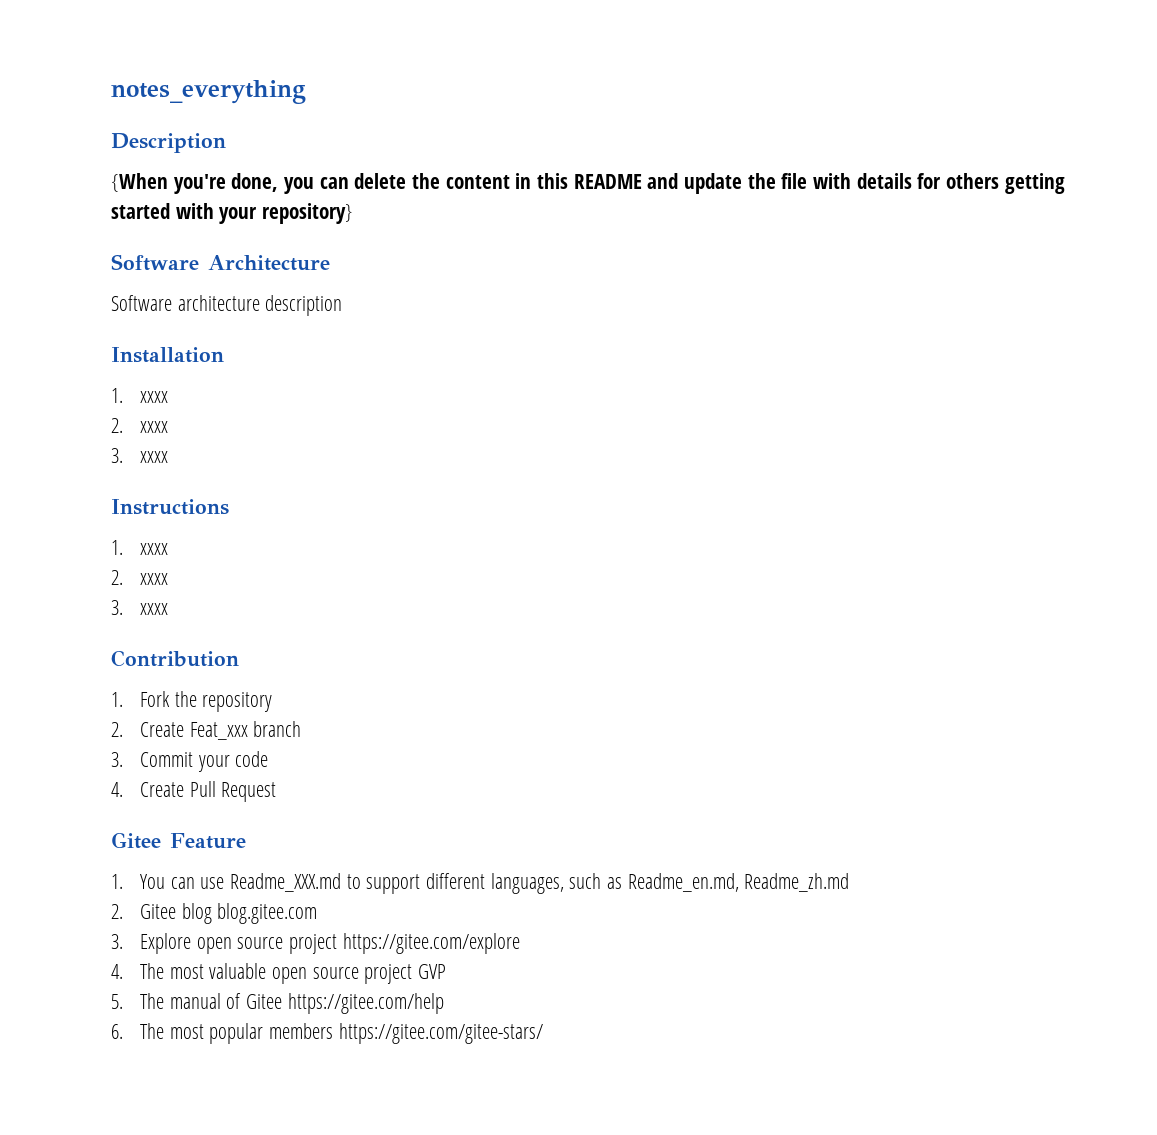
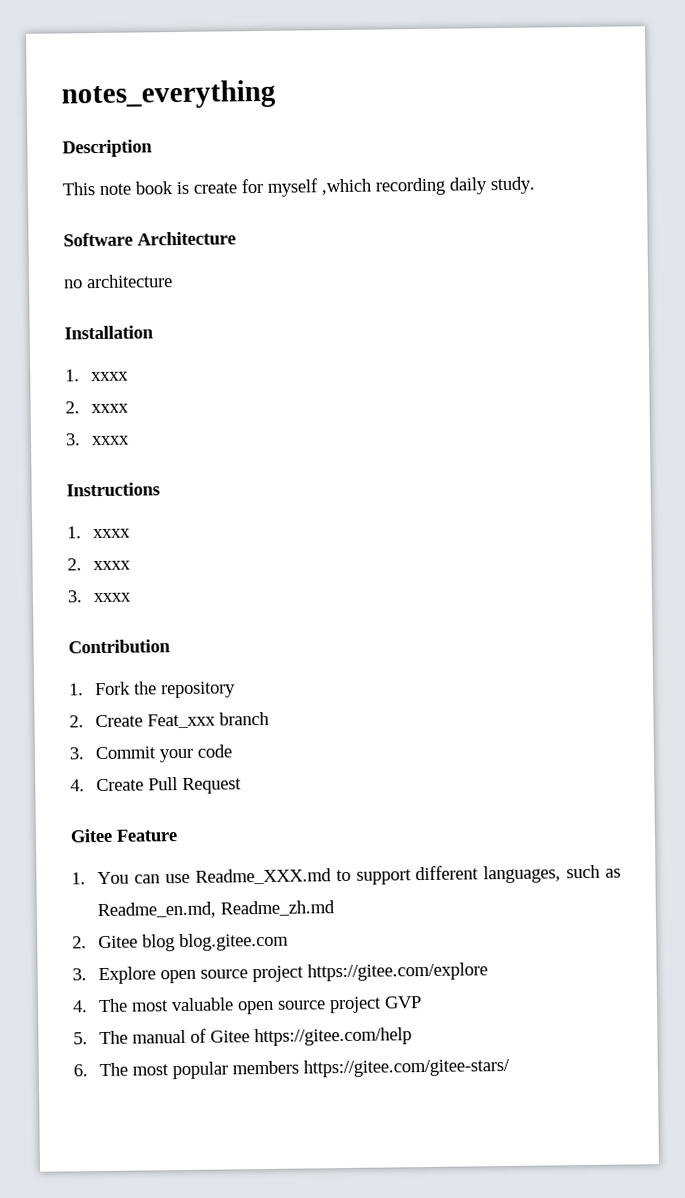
- {When you're done, you can delete the content in this README and update the file with details for others getting started with your repository}
+ This note book is create for myself ,which recording daily study.
- Software architecture description
+ no architecture

